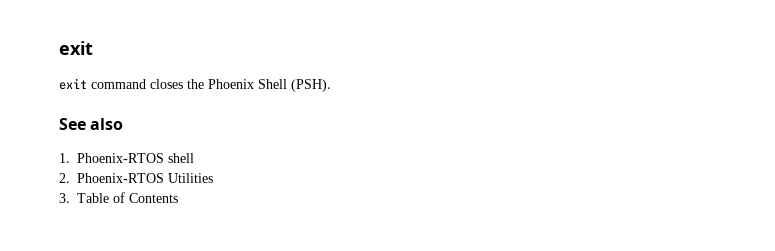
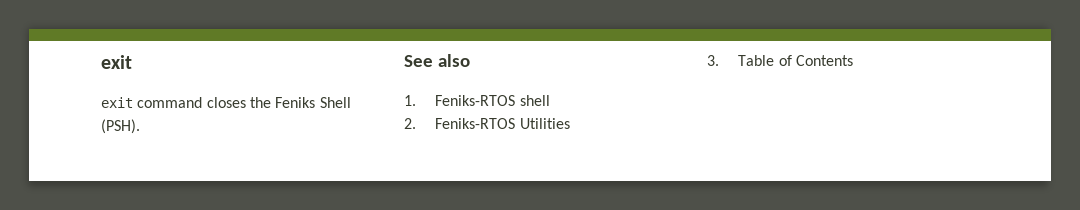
- exit command closes the Phoenix Shell (PSH).
+ exit command closes the Feniks Shell (PSH).
- 1. Phoenix-RTOS shell
+ 1. Feniks-RTOS shell
- 2. Phoenix-RTOS Utilities
+ 2. Feniks-RTOS Utilities

